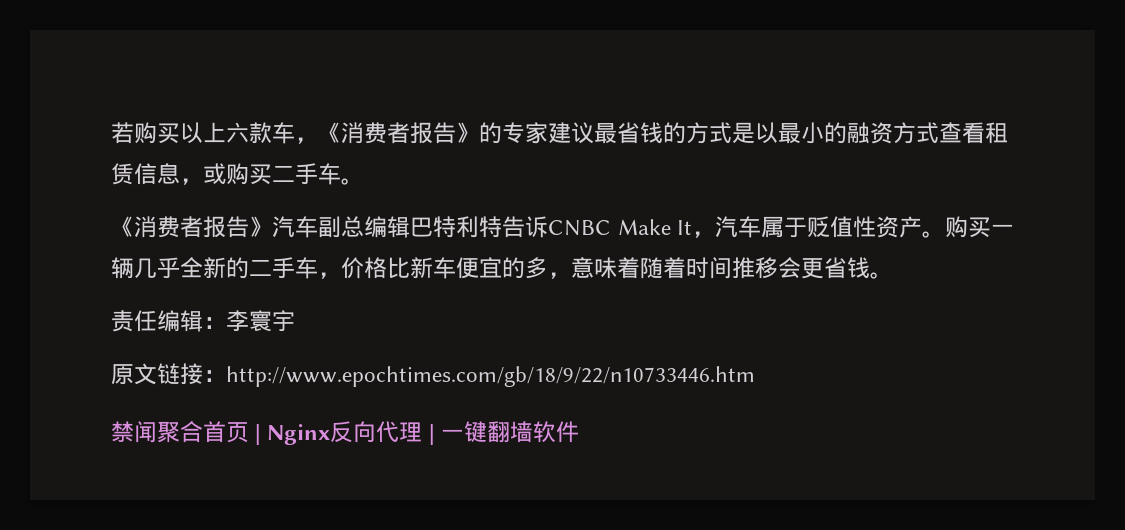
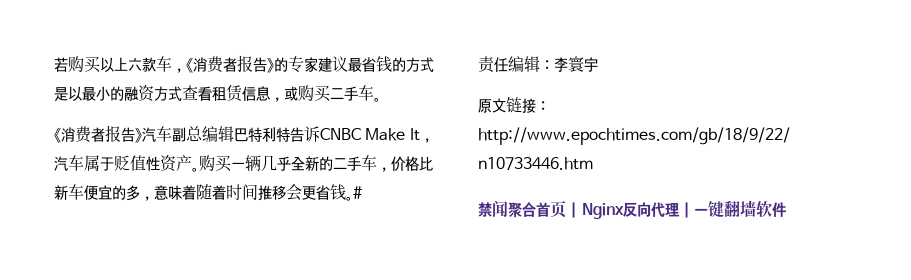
+ #

